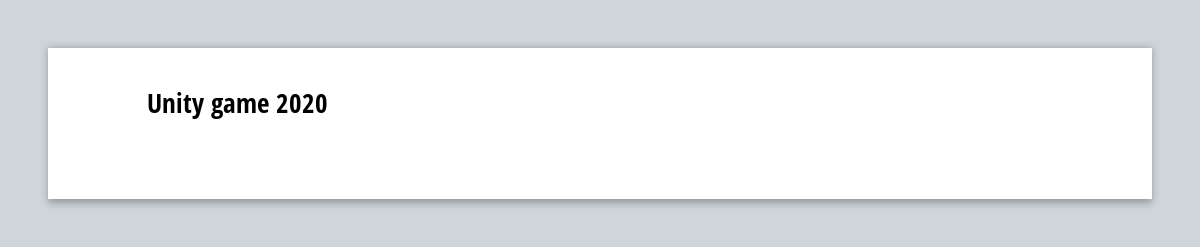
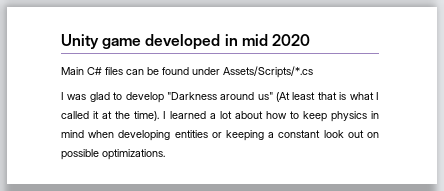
- Unity game 2020
+ Unity game developed in mid 2020
+ Main C# files can be found under Assets/Scripts/*.cs
+ I was glad to develop "Darkness around us" (At least that is what I called it at the time). I learned a lot about how to keep physics in mind when developing entities or keeping a constant look out on possible optimizations.

